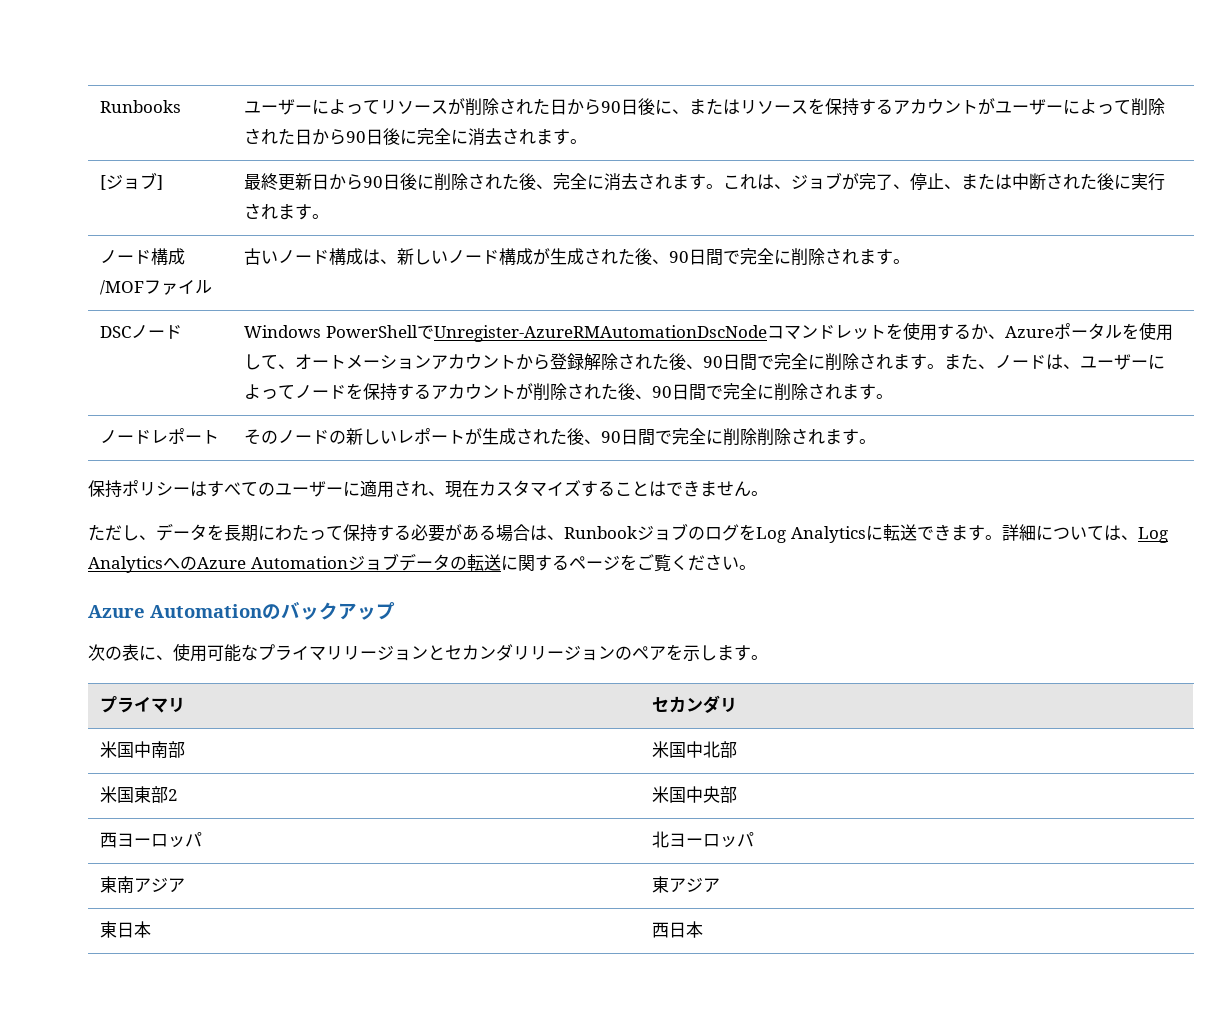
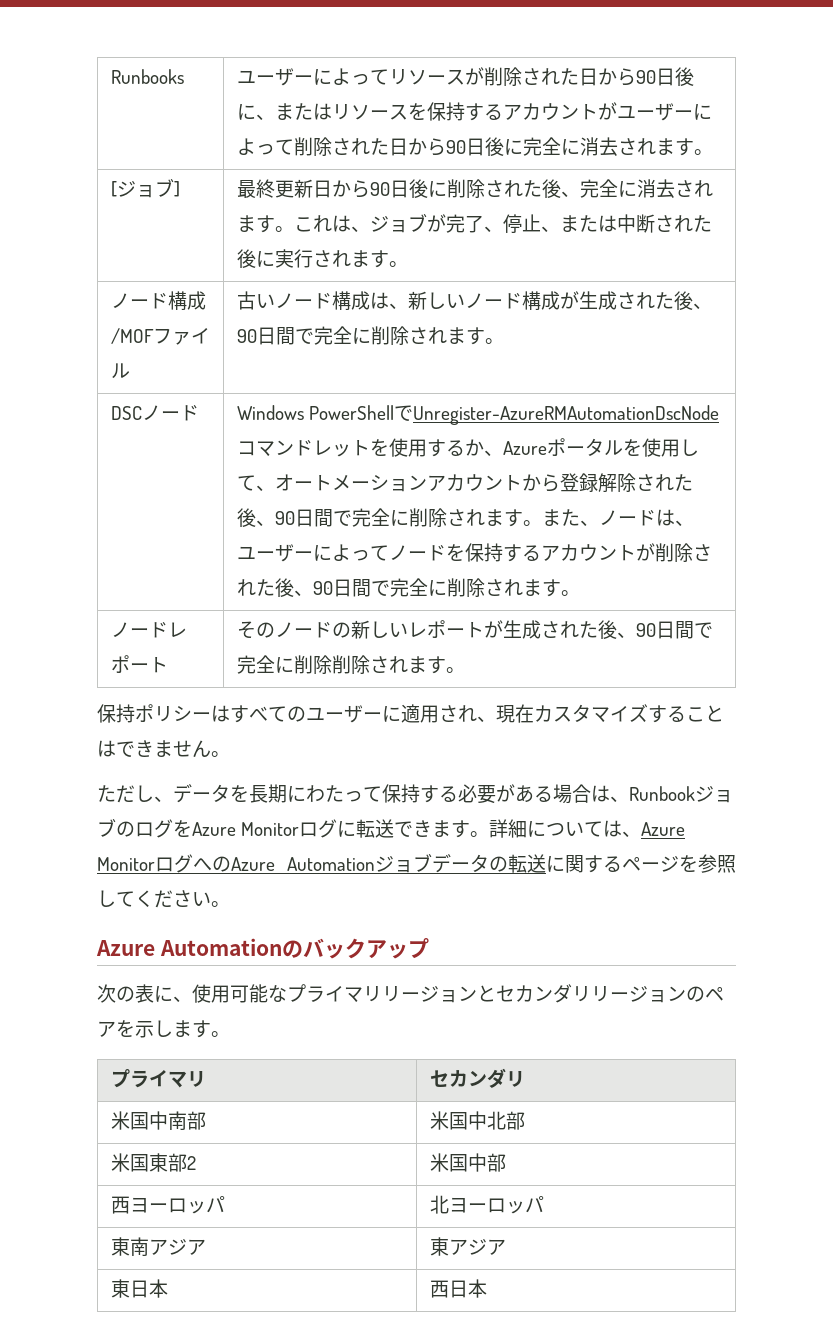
- ただし、データを長期にわたって保持する必要がある場合は、RunbookジョブのログをLog Analyticsに転送できます。
+ ただし、データを長期にわたって保持する必要がある場合は、RunbookジョブのログをAzure Monitorログに転送できます。
- 詳細については、Log AnalyticsへのAzure Automationジョブデータの転送に関するページをご覧ください。
+ 詳細については、Azure MonitorログへのAzure Automationジョブデータの転送に関するページを参照してください。
- 米国東部2 | 米国中央部
+ 米国東部2 | 米国中部

